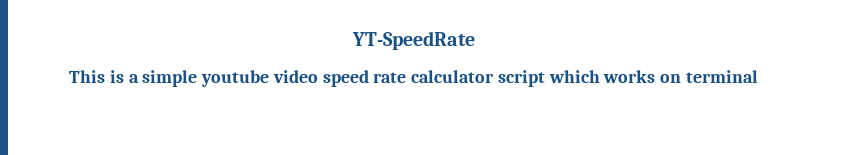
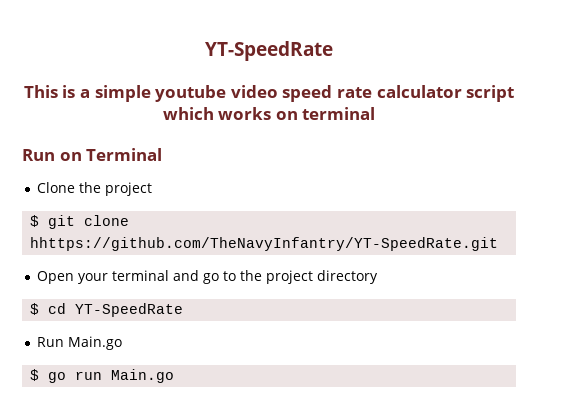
+ Run on Terminal
+ Clone the project
+ $ git clone hhttps://github.com/TheNavyInfantry/YT-SpeedRate.git
+ Open your terminal and go to the project directory
+ $ cd YT-SpeedRate
+ Run Main.go
+ $ go run Main.go

